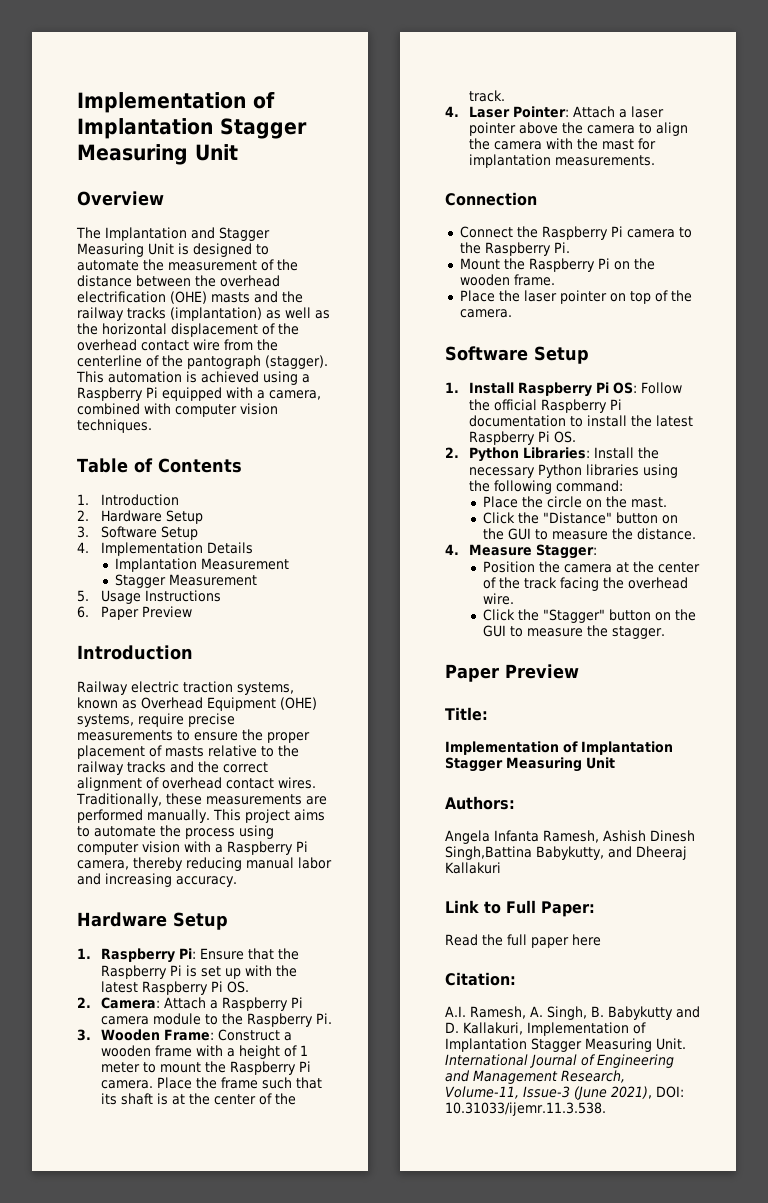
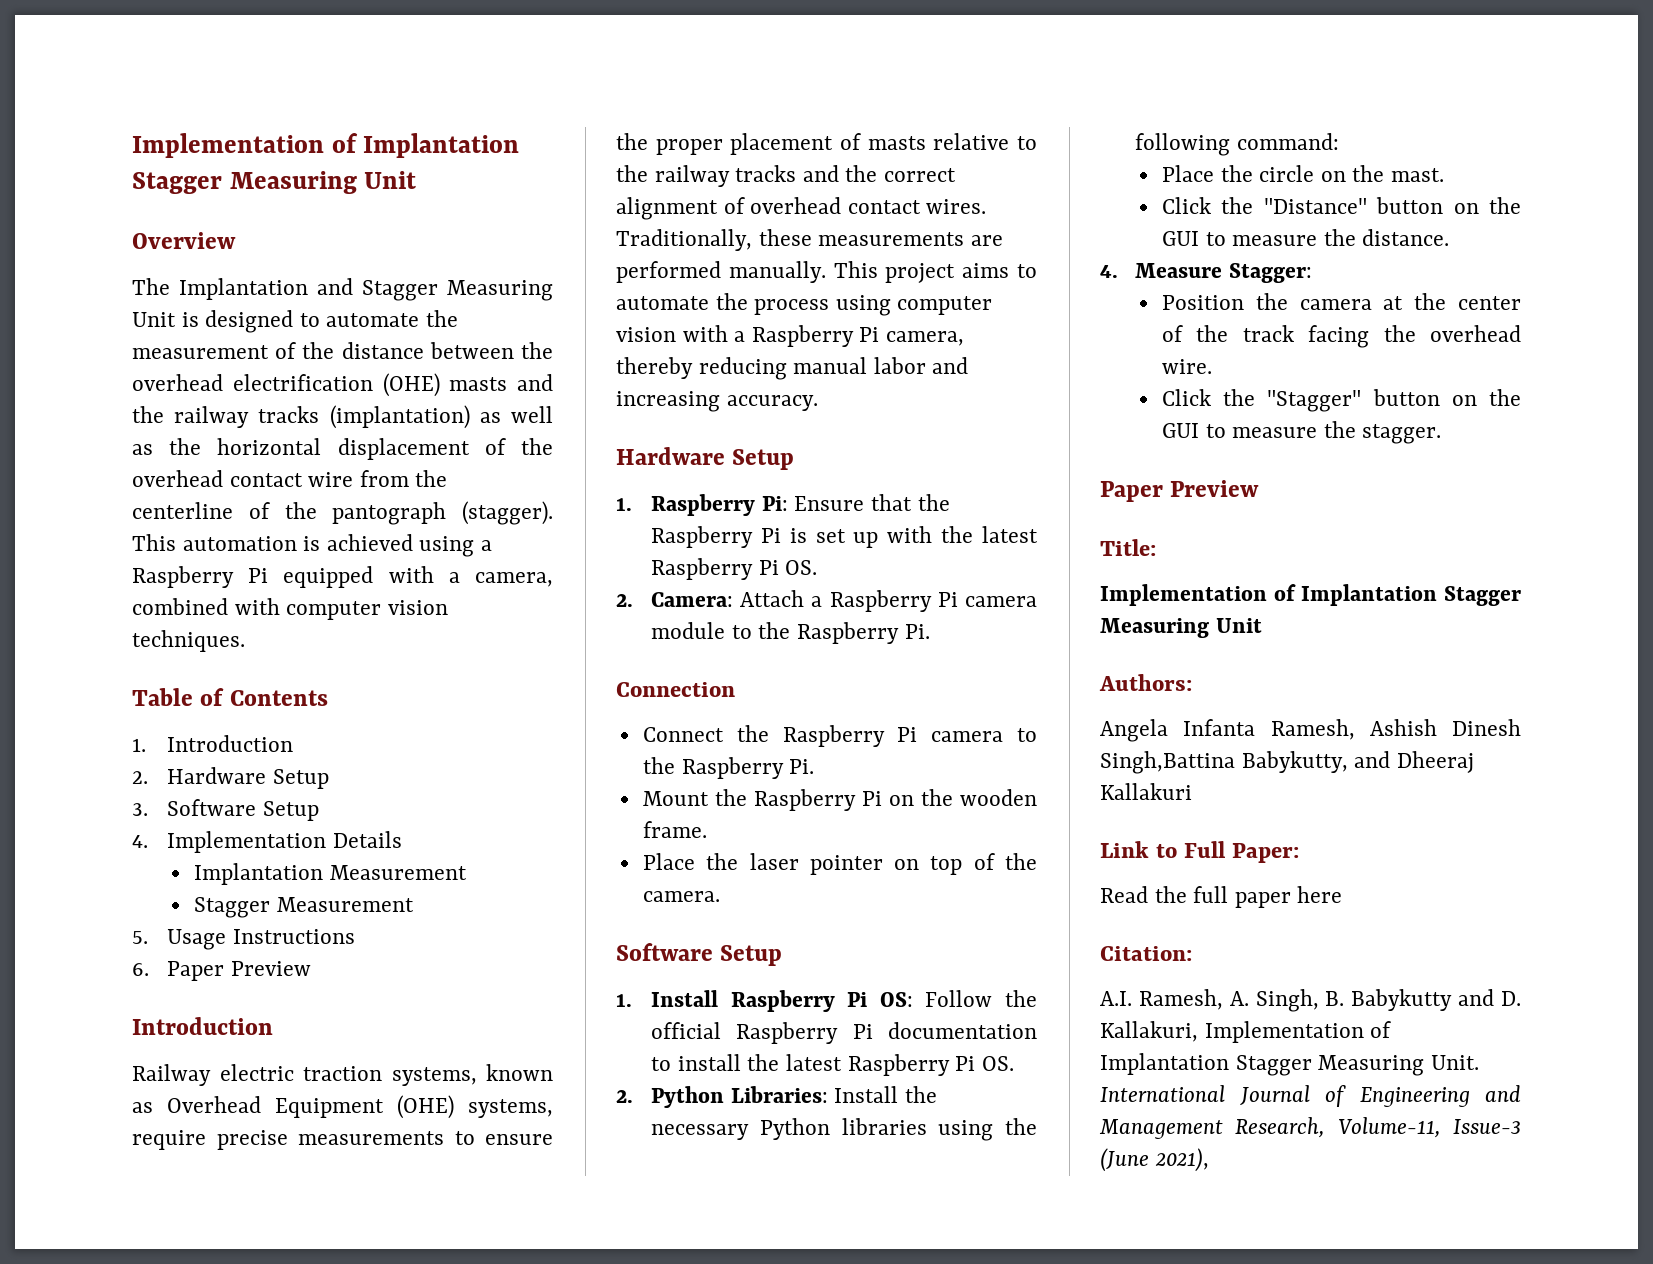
- 3. Wooden Frame: Construct a wooden frame with a height of 1 meter to mount the Raspberry Pi camera. Place the frame such that its shaft is at the center of the track.
- 4. Laser Pointer: Attach a laser pointer above the camera to align the camera with the mast for implantation measurements.
- International Journal of Engineering and Management Research, Volume-11, Issue-3 (June 2021), DOI: 10.31033/ijemr.11.3.538.
+ International Journal of Engineering and Management Research, Volume-11, Issue-3 (June 2021),

